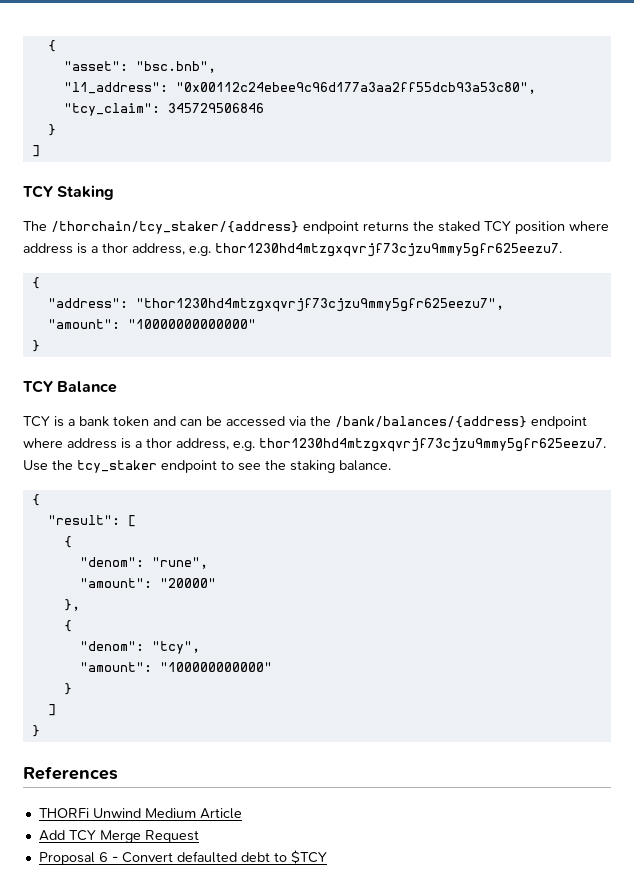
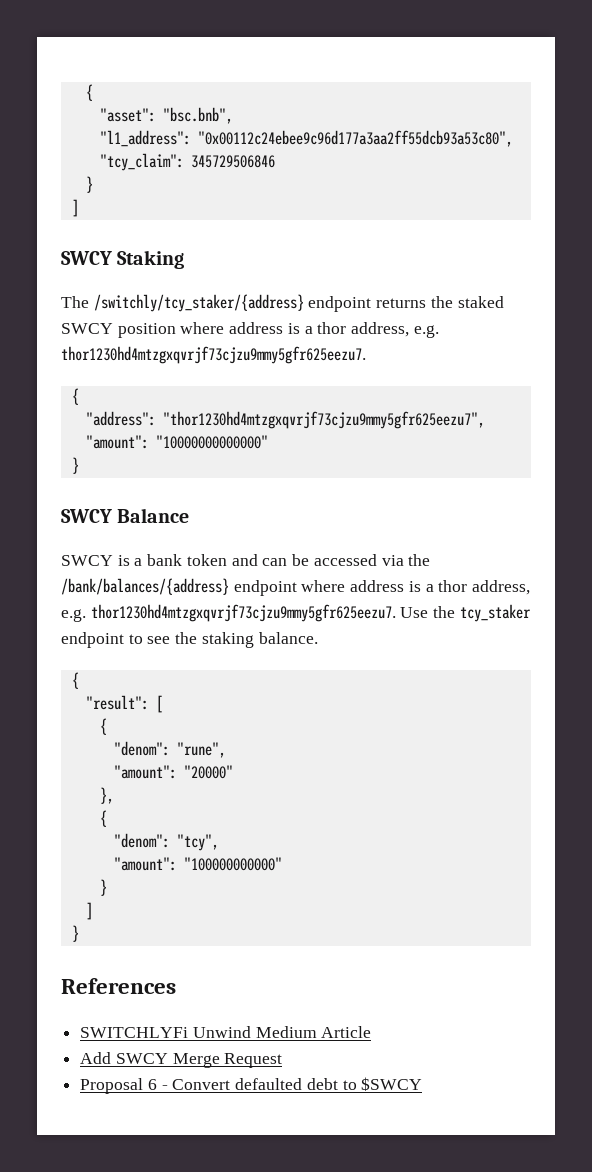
- TCY Staking
+ SWCY Staking
- The /thorchain/tcy_staker/{address} endpoint returns the staked TCY position where address is a thor address, e.g. thor1230hd4mtzgxqvrjf73cjzu9mmy5gfr625eezu7.
+ The /switchly/tcy_staker/{address} endpoint returns the staked SWCY position where address is a thor address, e.g. thor1230hd4mtzgxqvrjf73cjzu9mmy5gfr625eezu7.
- TCY Balance
+ SWCY Balance
- TCY is a bank token and can be accessed via the /bank/balances/{address} endpoint where address is a thor address, e.g. thor1230hd4mtzgxqvrjf73cjzu9mmy5gfr625eezu7.
+ SWCY is a bank token and can be accessed via the /bank/balances/{address} endpoint where address is a thor address, e.g. thor1230hd4mtzgxqvrjf73cjzu9mmy5gfr625eezu7.
- THORFi Unwind Medium Article
+ SWITCHLYFi Unwind Medium Article
- Add TCY Merge Request
+ Add SWCY Merge Request
- Proposal 6 - Convert defaulted debt to $TCY
+ Proposal 6 - Convert defaulted debt to $SWCY

